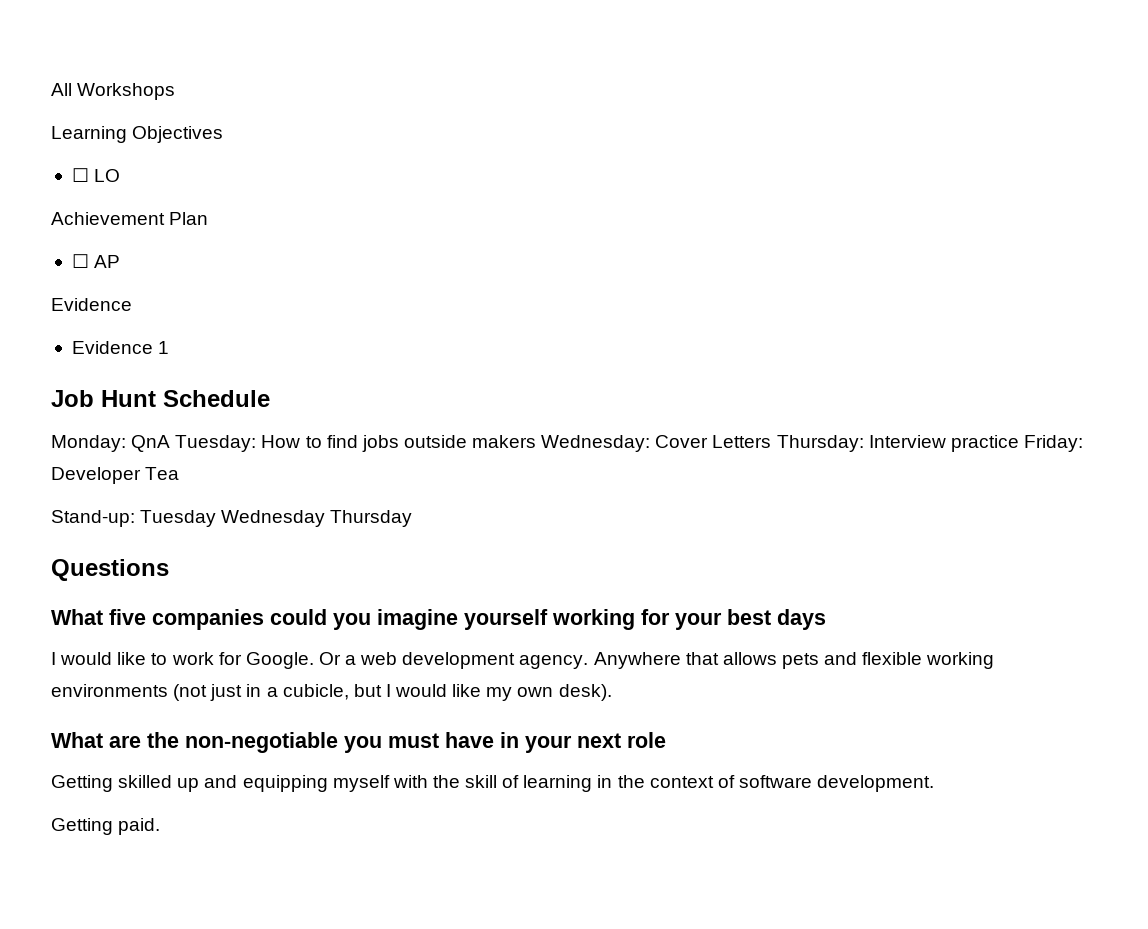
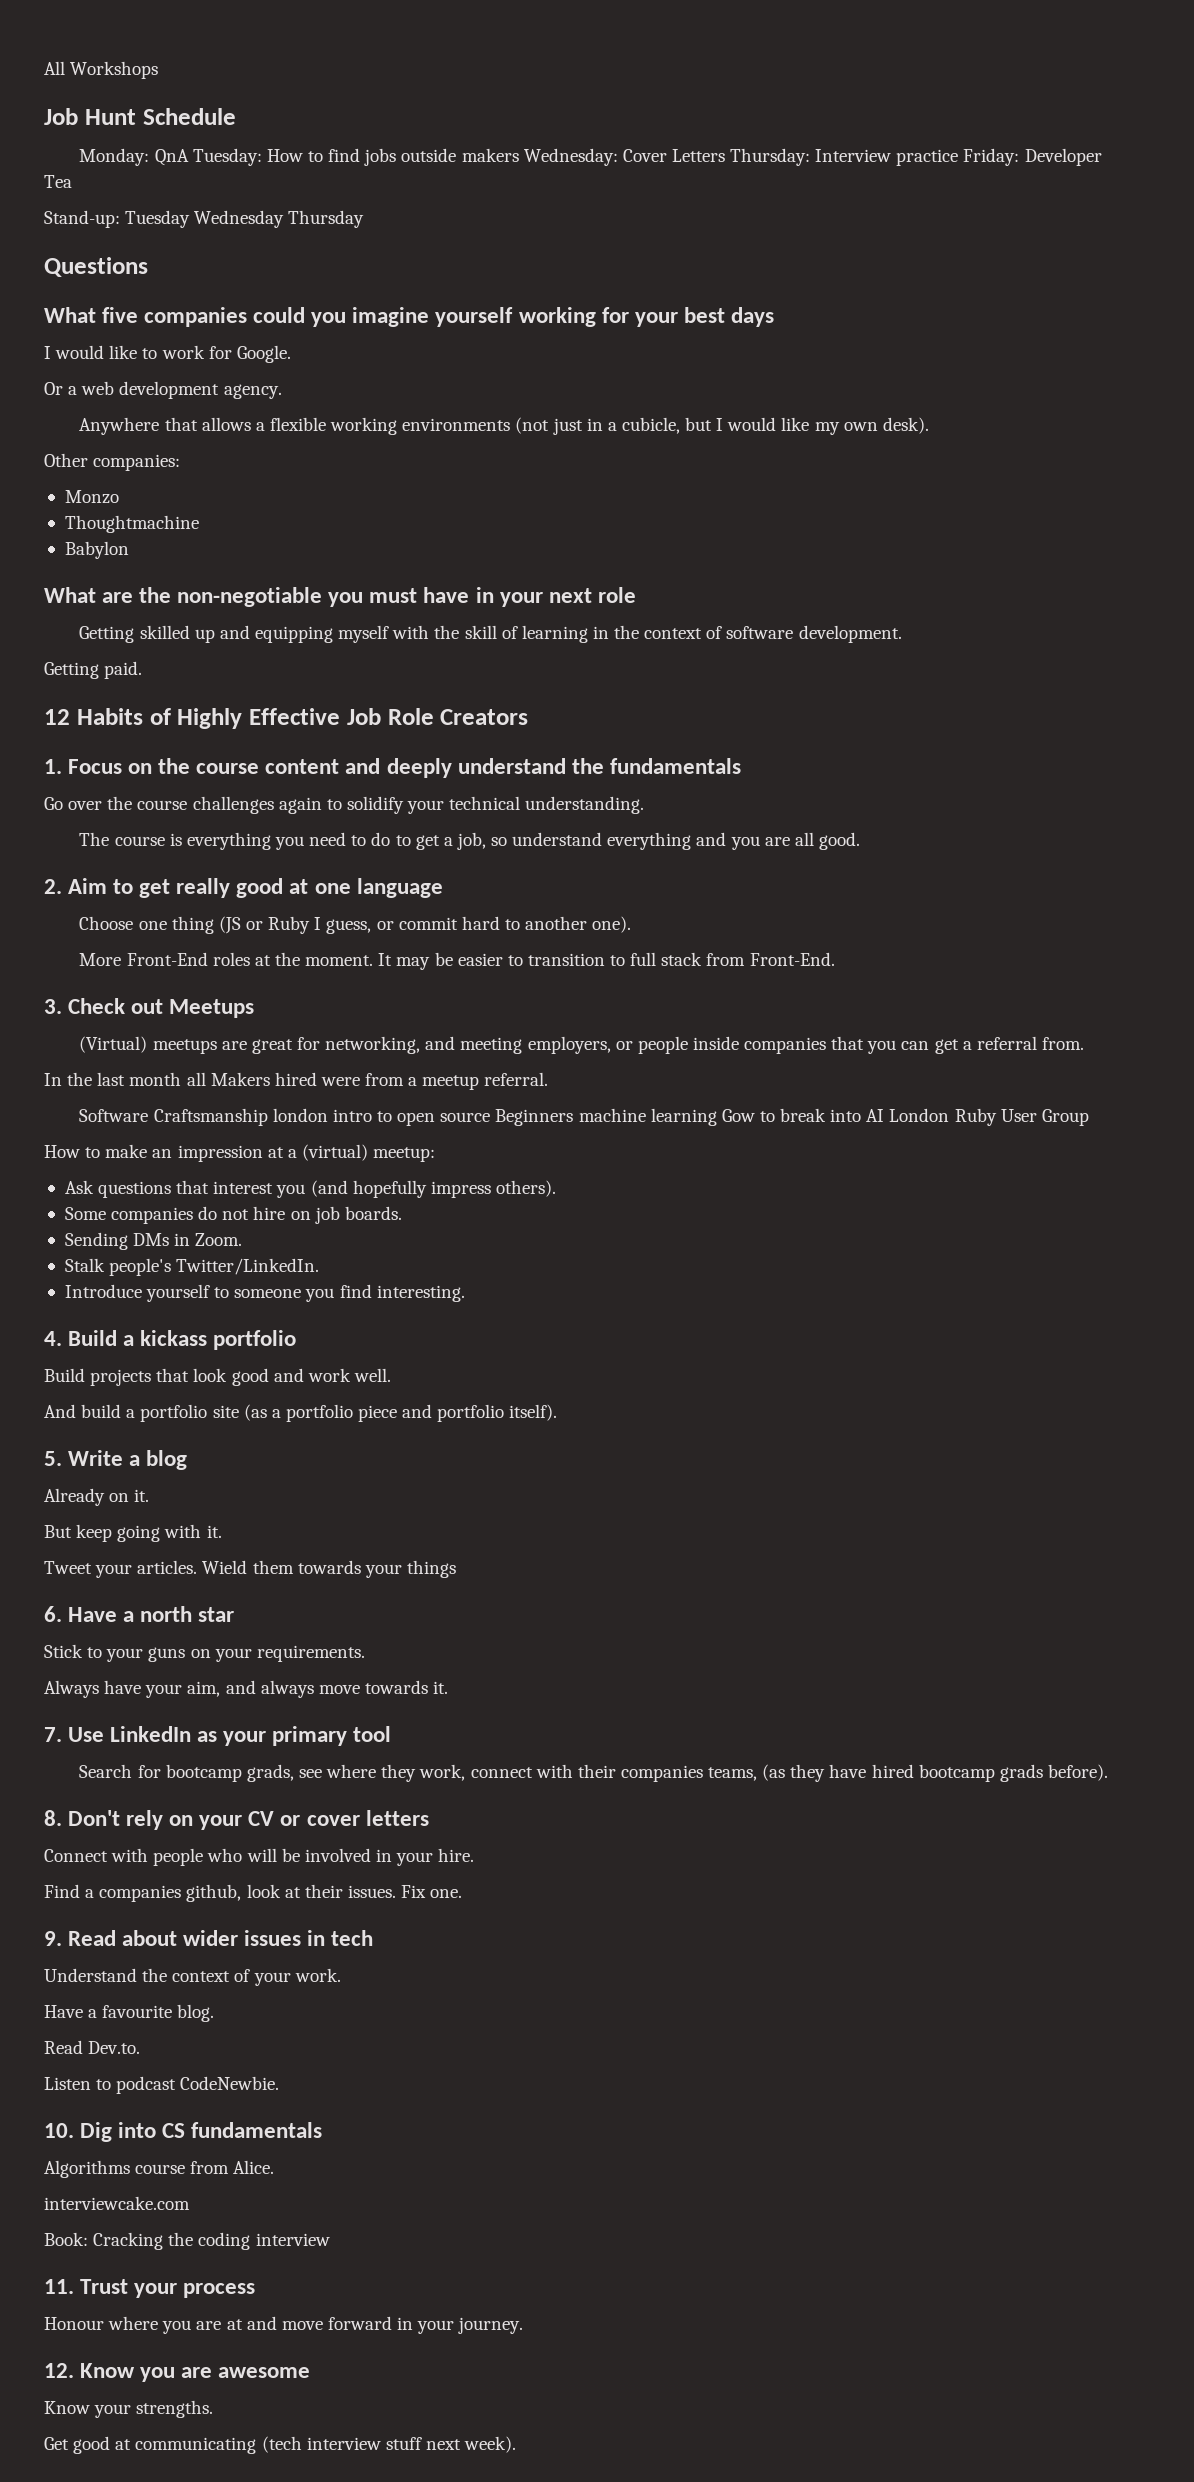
- Learning Objectives
- ☐ LO
- Achievement Plan
- ☐ AP
- Evidence
- Evidence 1
- I would like to work for Google. Or a web development agency. Anywhere that allows pets and flexible working environments (not just in a cubicle, but I would like my own desk).
+ I would like to work for Google.
+ Or a web development agency.
+ Anywhere that allows a flexible working environments (not just in a cubicle, but I would like my own desk).
+ Other companies:
+ Monzo
+ Thoughtmachine
+ Babylon
+ 12 Habits of Highly Effective Job Role Creators
+ 1. Focus on the course content and deeply understand the fundamentals
+ Go over the course challenges again to solidify your technical understanding.
+ The course is everything you need to do to get a job, so understand everything and you are all good.
+ 2. Aim to get really good at one language
+ Choose one thing (JS or Ruby I guess, or commit hard to another one).
+ More Front-End roles at the moment. It may be easier to transition to full stack from Front-End.
+ 3. Check out Meetups
+ (Virtual) meetups are great for networking, and meeting employers, or people inside companies that you can get a referral from.
+ In the last month all Makers hired were from a meetup referral.
+ Software Craftsmanship london intro to open source Beginners machine learning Gow to break into AI London Ruby User Group
+ How to make an impression at a (virtual) meetup:
+ Ask questions that interest you (and hopefully impress others).
+ Some companies do not hire on job boards.
+ Sending DMs in Zoom.
+ Stalk people's Twitter/LinkedIn.
+ Introduce yourself to someone you find interesting.
+ 4. Build a kickass portfolio
+ Build projects that look good and work well.
+ And build a portfolio site (as a portfolio piece and portfolio itself).
+ 5. Write a blog
+ Already on it.
+ But keep going with it.
+ Tweet your articles. Wield them towards your things
+ 6. Have a north star
+ Stick to your guns on your requirements.
+ Always have your aim, and always move towards it.
+ 7. Use LinkedIn as your primary tool
+ Search for bootcamp grads, see where they work, connect with their companies teams, (as they have hired bootcamp grads before).
+ 8. Don't rely on your CV or cover letters
+ Connect with people who will be involved in your hire.
+ Find a companies github, look at their issues. Fix one.
+ 9. Read about wider issues in tech
+ Understand the context of your work.
+ Have a favourite blog.
+ Read Dev.to.
+ Listen to podcast CodeNewbie.
+ 10. Dig into CS fundamentals
+ Algorithms course from Alice.
+ interviewcake.com
+ Book: Cracking the coding interview
+ 11. Trust your process
+ Honour where you are at and move forward in your journey.
+ 12. Know you are awesome
+ Know your strengths.
+ Get good at communicating (tech interview stuff next week).

